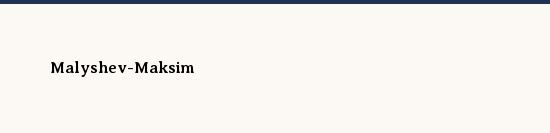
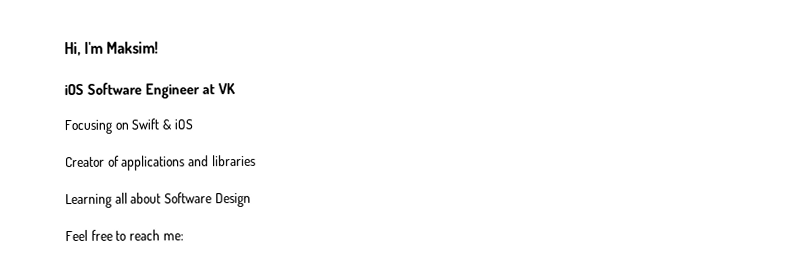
- Malyshev-Maksim
+ Hi, I'm Maksim!
+ iOS Software Engineer at VK
+ Focusing on Swift & iOS
+ Creator of applications and libraries
+ Learning all about Software Design
+ Feel free to reach me:

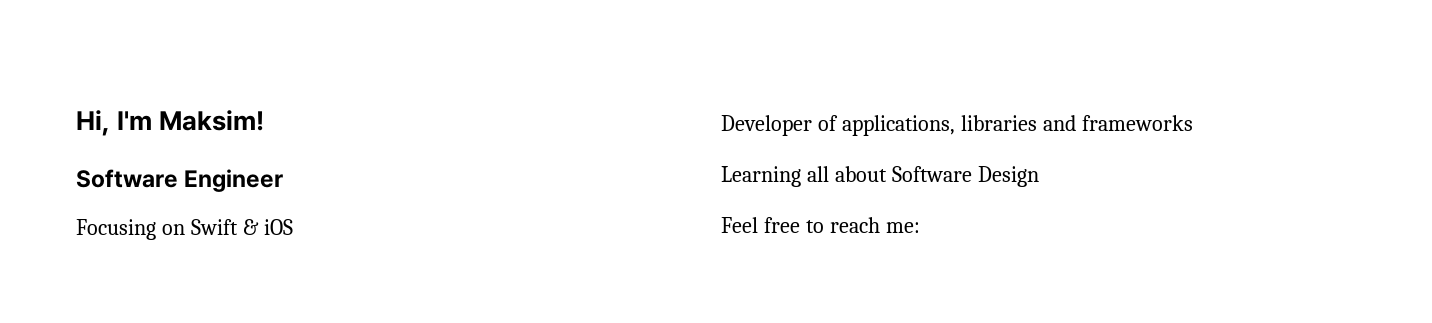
- iOS Software Engineer at VK
+ Software Engineer
- Creator of applications and libraries
+ Developer of applications, libraries and frameworks

